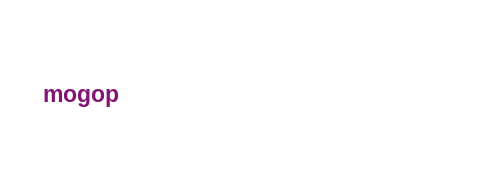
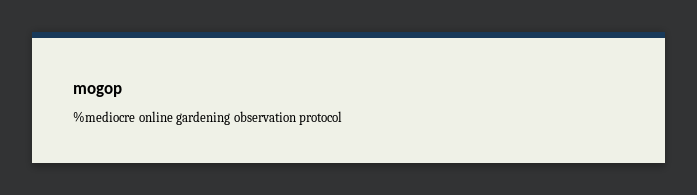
+ %mediocre online gardening observation protocol

